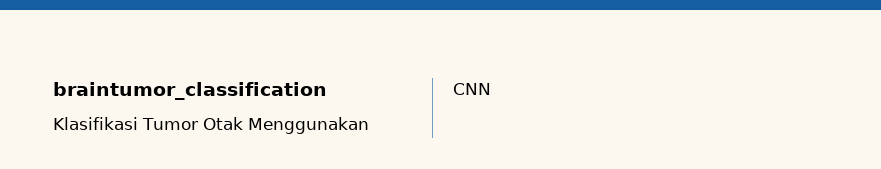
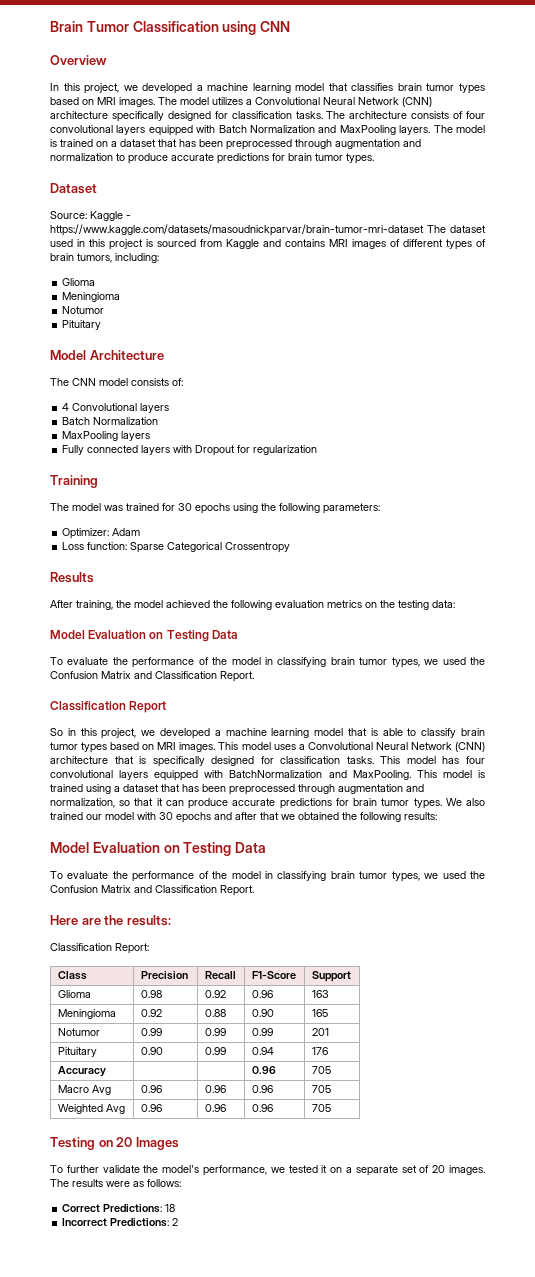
- braintumor_classification
- Klasifikasi Tumor Otak Menggunakan CNN
+ Brain Tumor Classification using CNN
+ Overview
+ In this project, we developed a machine learning model that classifies brain tumor types based on MRI images. The model utilizes a Convolutional Neural Network (CNN) architecture specifically designed for classification tasks. The architecture consists of four convolutional layers equipped with Batch Normalization and MaxPooling layers. The model is trained on a dataset that has been preprocessed through augmentation and normalization to produce accurate predictions for brain tumor types.
+ Dataset
+ Source: Kaggle - https://www.kaggle.com/datasets/masoudnickparvar/brain-tumor-mri-dataset The dataset used in this project is sourced from Kaggle and contains MRI images of different types of brain tumors, including:
+ Glioma
+ Meningioma
+ Notumor
+ Pituitary
+ Model Architecture
+ The CNN model consists of:
+ 4 Convolutional layers
+ Batch Normalization
+ MaxPooling layers
+ Fully connected layers with Dropout for regularization
+ Training
+ The model was trained for 30 epochs using the following parameters:
+ Optimizer: Adam
+ Loss function: Sparse Categorical Crossentropy
+ Results
+ After training, the model achieved the following evaluation metrics on the testing data:
+ Model Evaluation on Testing Data
+ To evaluate the performance of the model in classifying brain tumor types, we used the Confusion Matrix and Classification Report.
+ Classification Report
+ So in this project, we developed a machine learning model that is able to classify brain tumor types based on MRI images. This model uses a Convolutional Neural Network (CNN) architecture that is specifically designed for classification tasks. This model has four convolutional layers equipped with BatchNormalization and MaxPooling. This model is trained using a dataset that has been preprocessed through augmentation and normalization, so that it can produce accurate predictions for brain tumor types. We also trained our model with 30 epochs and after that we obtained the following results:
+ Model Evaluation on Testing Data
+ To evaluate the performance of the model in classifying brain tumor types, we used the Confusion Matrix and Classification Report.
+ Here are the results:
+ Classification Report:
+ Class | Precision | Recall | F1-Score | Support
+ Glioma | 0.98 | 0.92 | 0.96 | 163
+ Meningioma | 0.92 | 0.88 | 0.90 | 165
+ Notumor | 0.99 | 0.99 | 0.99 | 201
+ Pituitary | 0.90 | 0.99 | 0.94 | 176
+ Accuracy | | | 0.96 | 705
+ Macro Avg | 0.96 | 0.96 | 0.96 | 705
+ Weighted Avg | 0.96 | 0.96 | 0.96 | 705
+ Testing on 20 Images
+ To further validate the model's performance, we tested it on a separate set of 20 images. The results were as follows:
+ Correct Predictions: 18
+ Incorrect Predictions: 2

